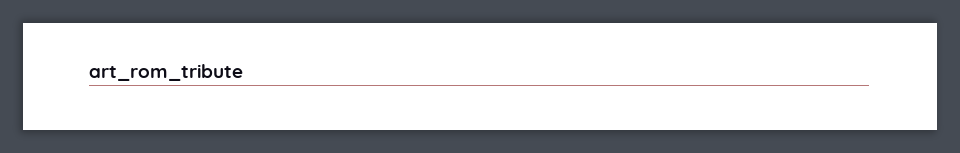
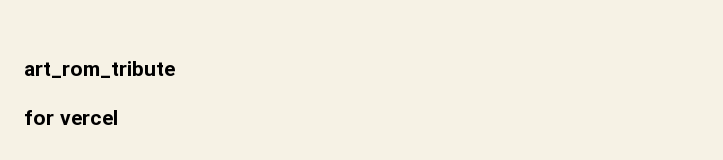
+ for vercel

